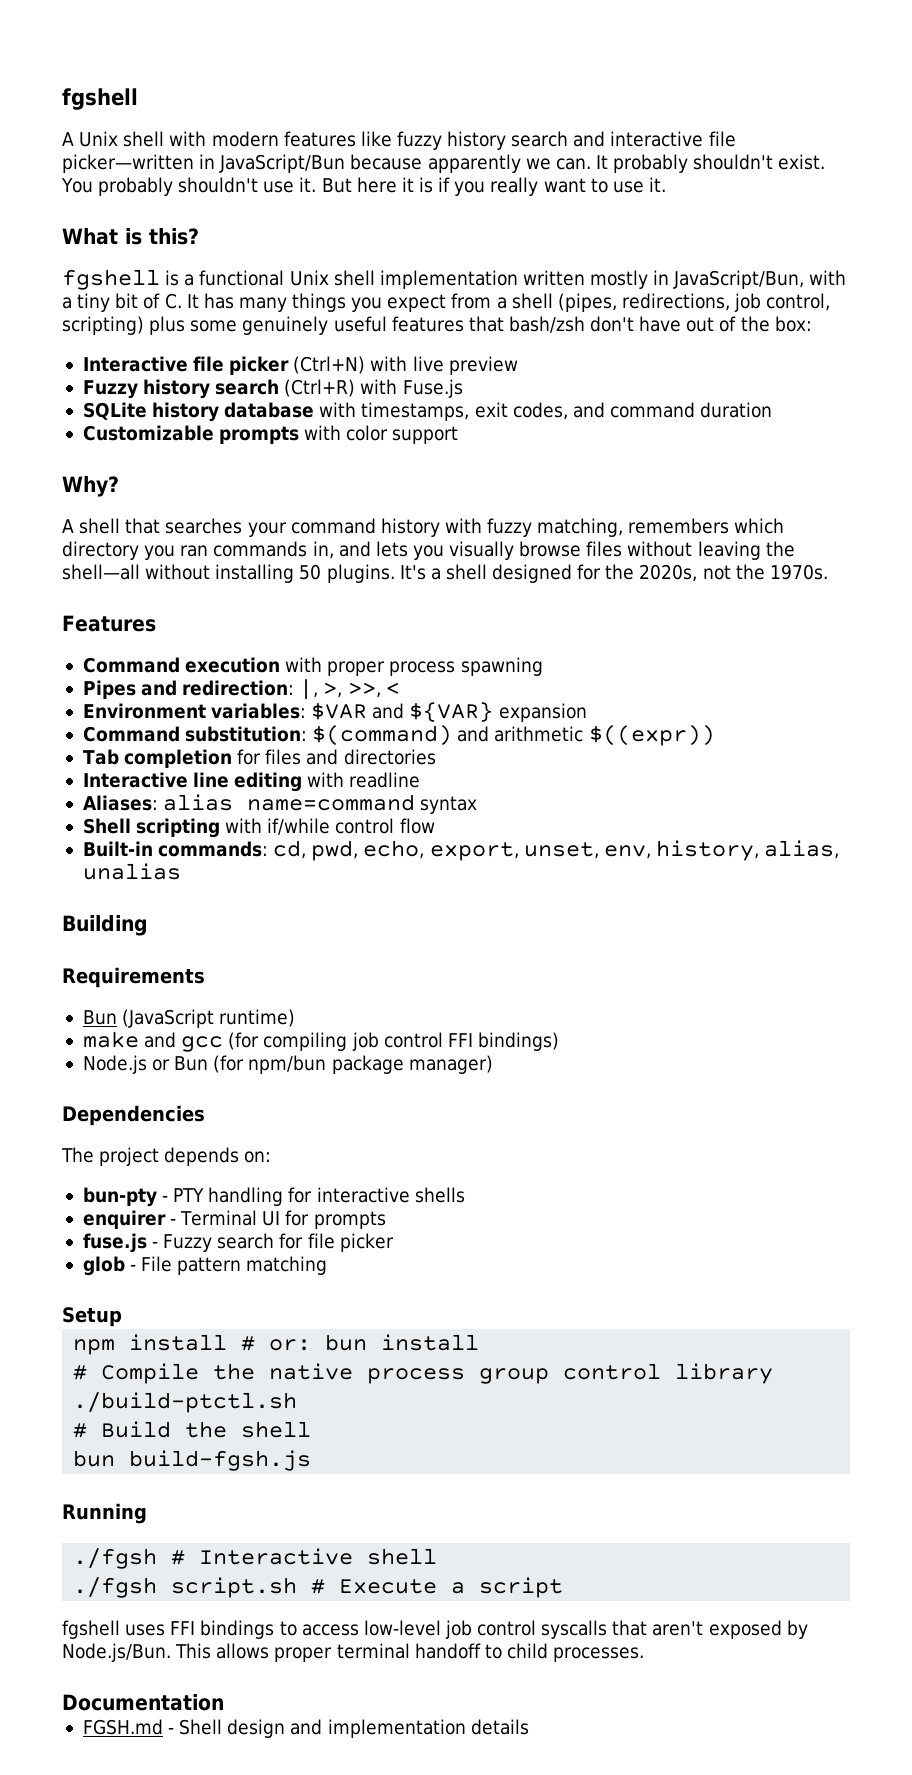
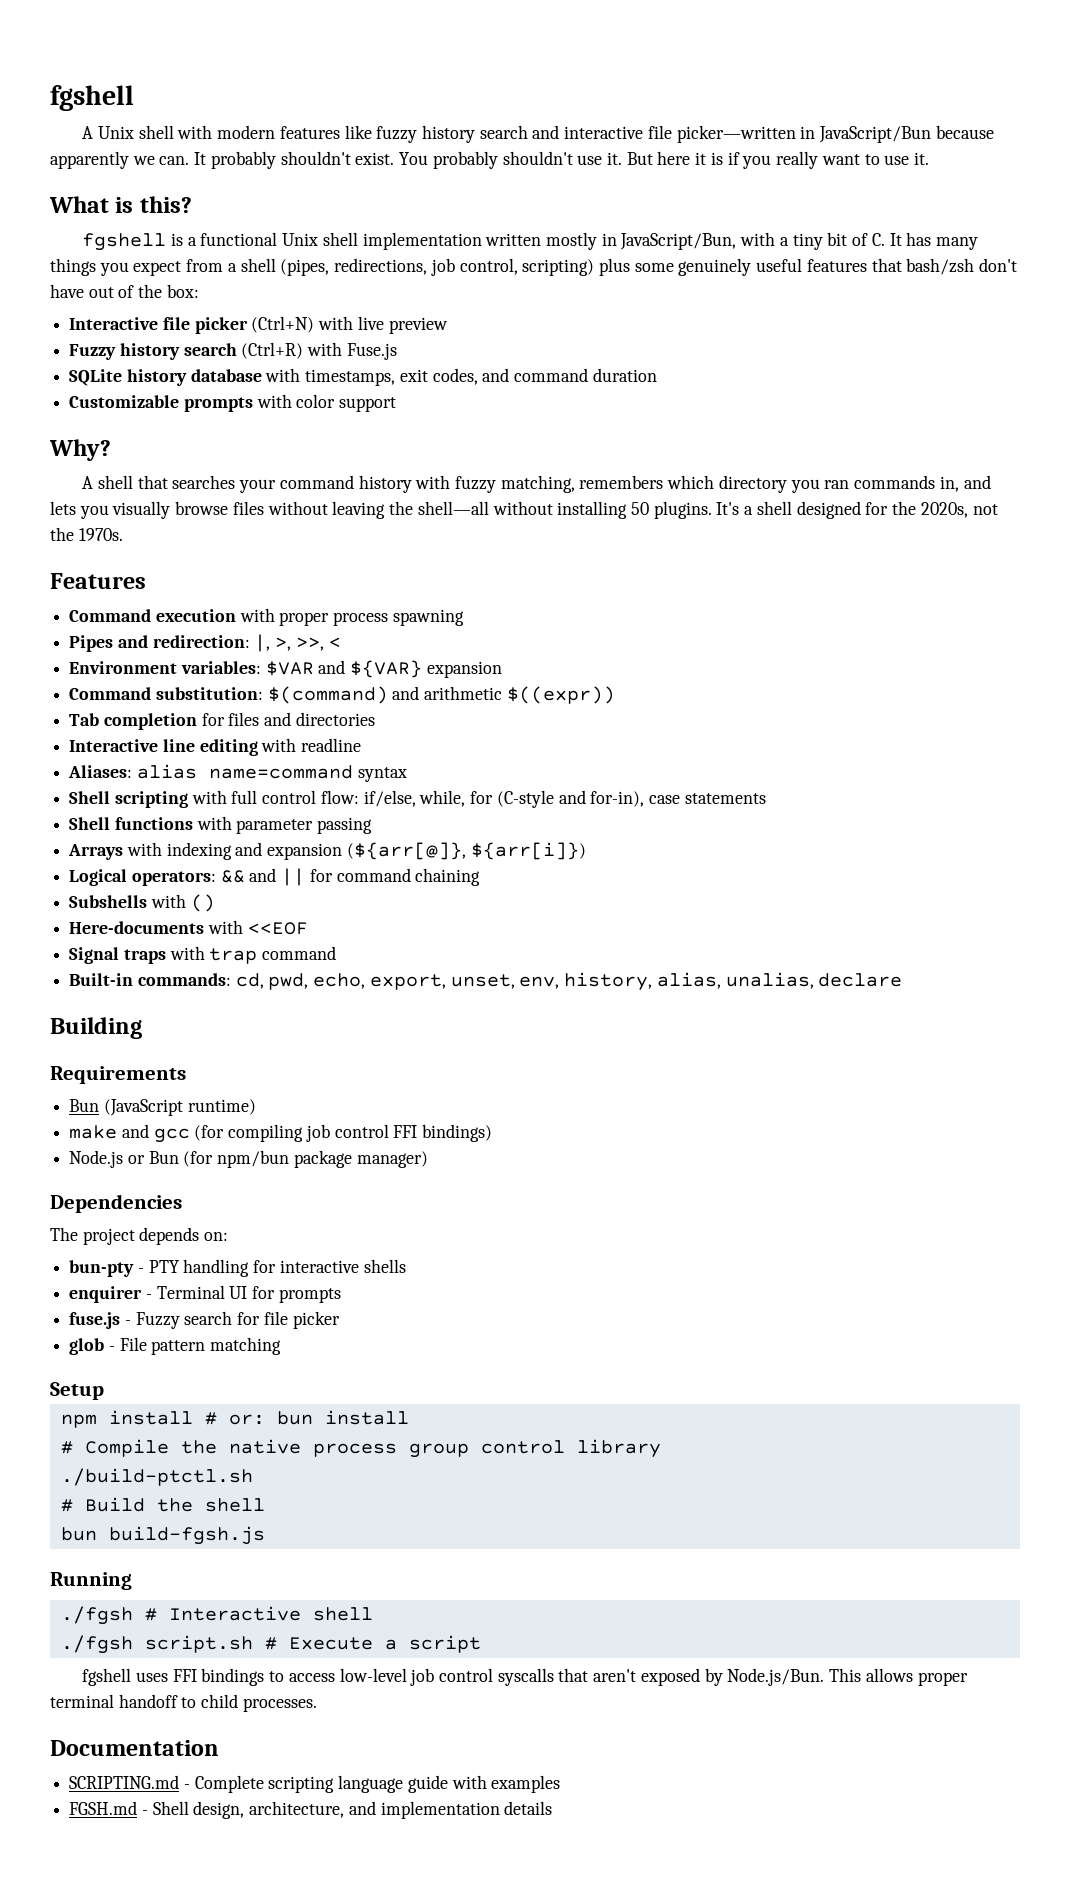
- Shell scripting with if/while control flow
+ Shell scripting with full control flow: if/else, while, for (C-style and for-in), case statements
+ Shell functions with parameter passing
+ Arrays with indexing and expansion (${arr[@]}, ${arr[i]})
+ Logical operators: && and || for command chaining
+ Subshells with ()
+ Here-documents with <<EOF
+ Signal traps with trap command
- Built-in commands: cd, pwd, echo, export, unset, env, history, alias, unalias
+ Built-in commands: cd, pwd, echo, export, unset, env, history, alias, unalias, declare
+ SCRIPTING.md - Complete scripting language guide with examples
- FGSH.md - Shell design and implementation details
+ FGSH.md - Shell design, architecture, and implementation details

